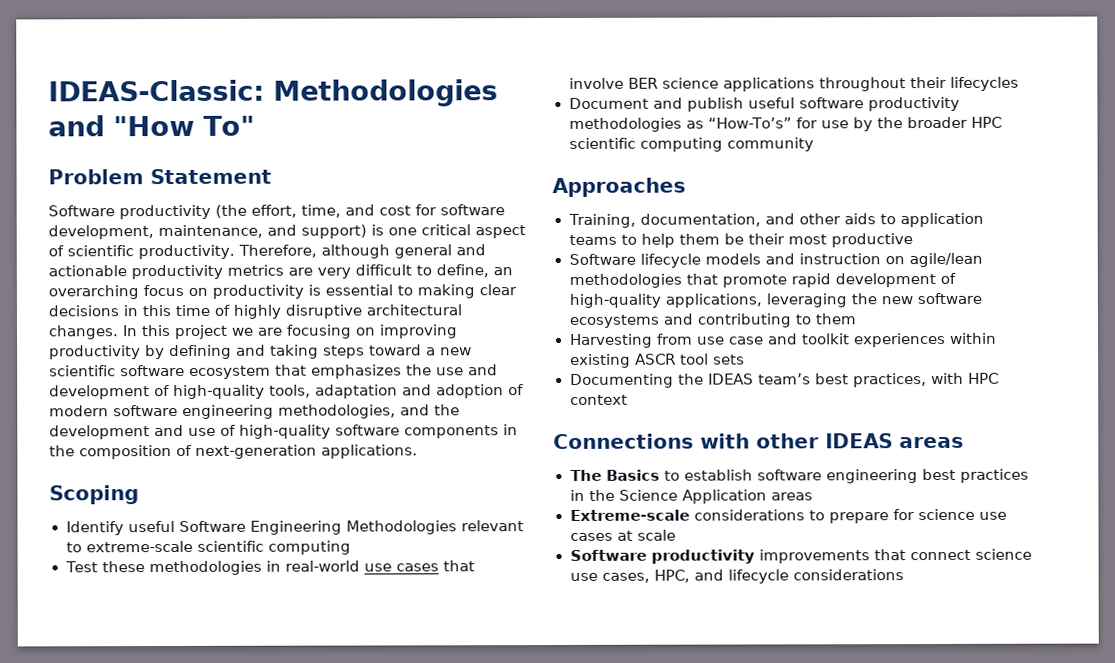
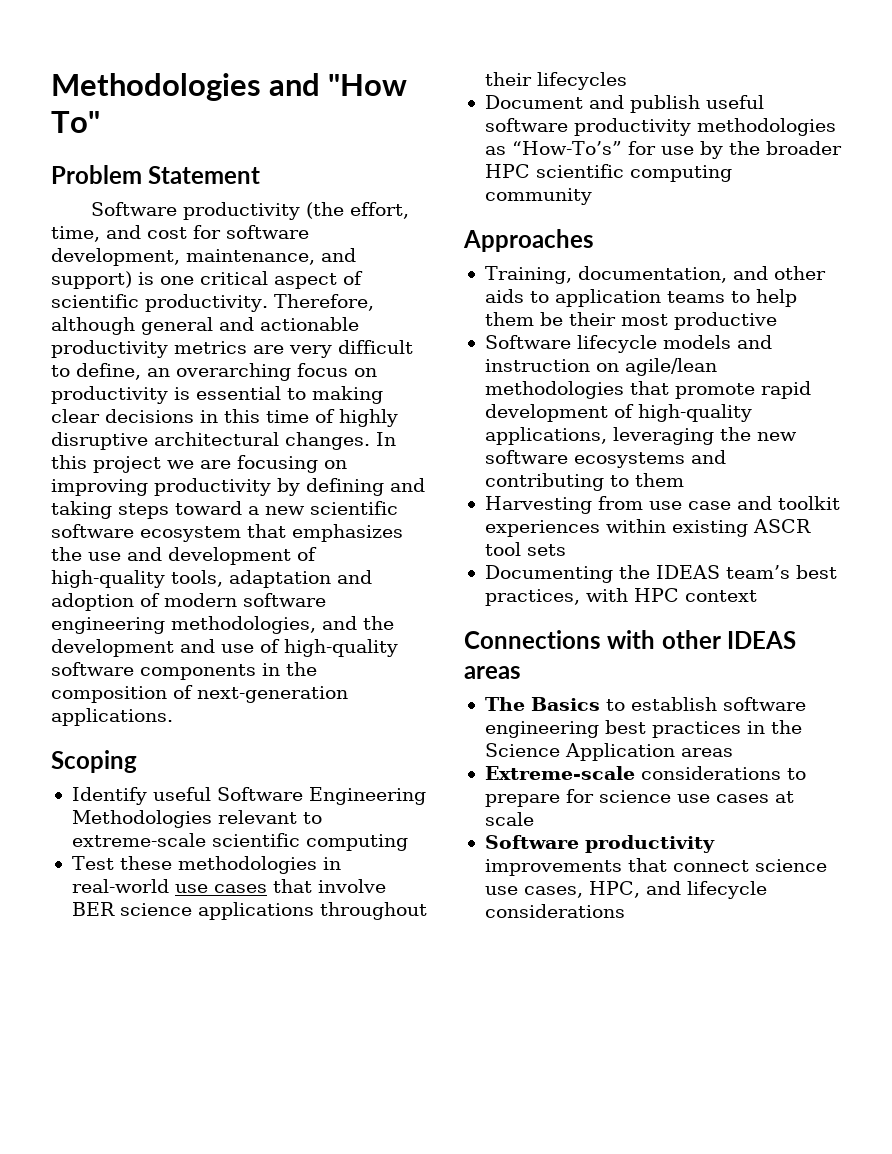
- IDEAS-Classic: Methodologies and "How To"
+ Methodologies and "How To"

